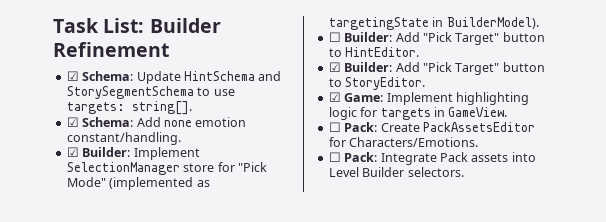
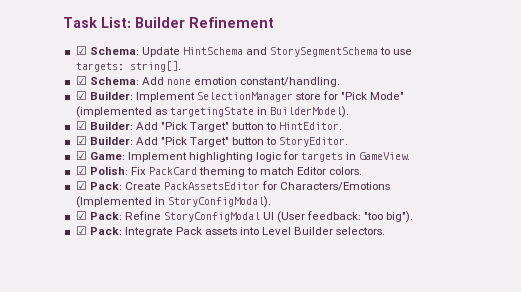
- ☐ Builder: Add "Pick Target" button to HintEditor.
+ ☑ Builder: Add "Pick Target" button to HintEditor.
- ☐ Pack: Create PackAssetsEditor for Characters/Emotions.
- ☐ Pack: Integrate Pack assets into Level Builder selectors.
+ ☑ Polish: Fix PackCard theming to match Editor colors.
+ ☑ Pack: Create PackAssetsEditor for Characters/Emotions (Implemented in StoryConfigModal).
+ ☑ Pack: Refine StoryConfigModal UI (User feedback: "too big").
+ ☑ Pack: Integrate Pack assets into Level Builder selectors.

